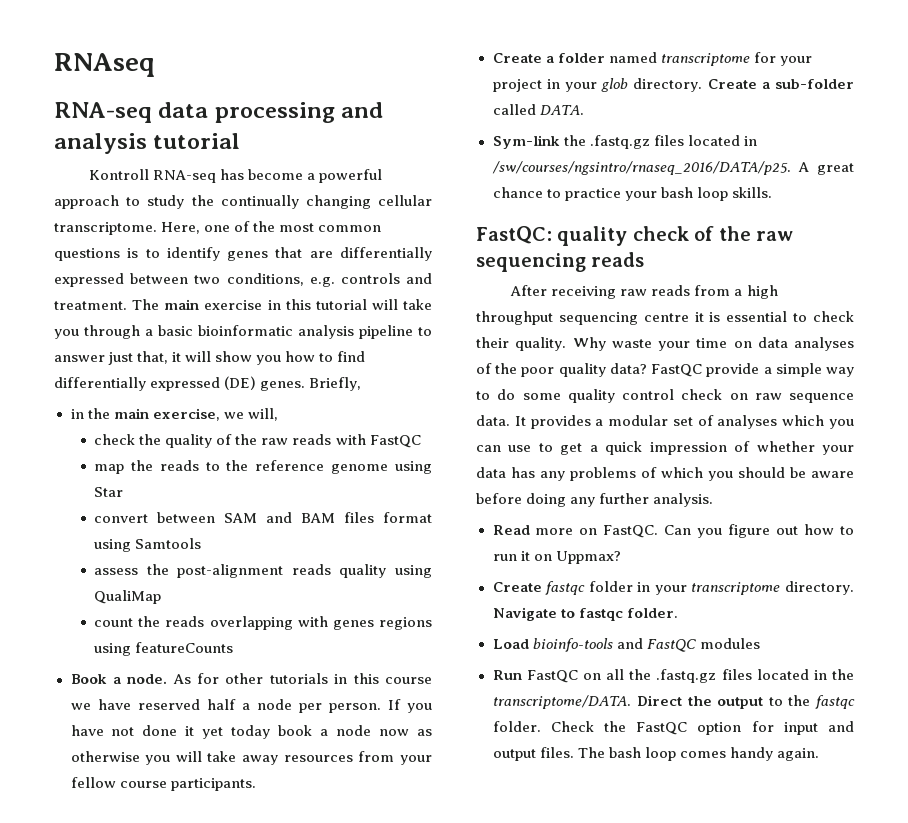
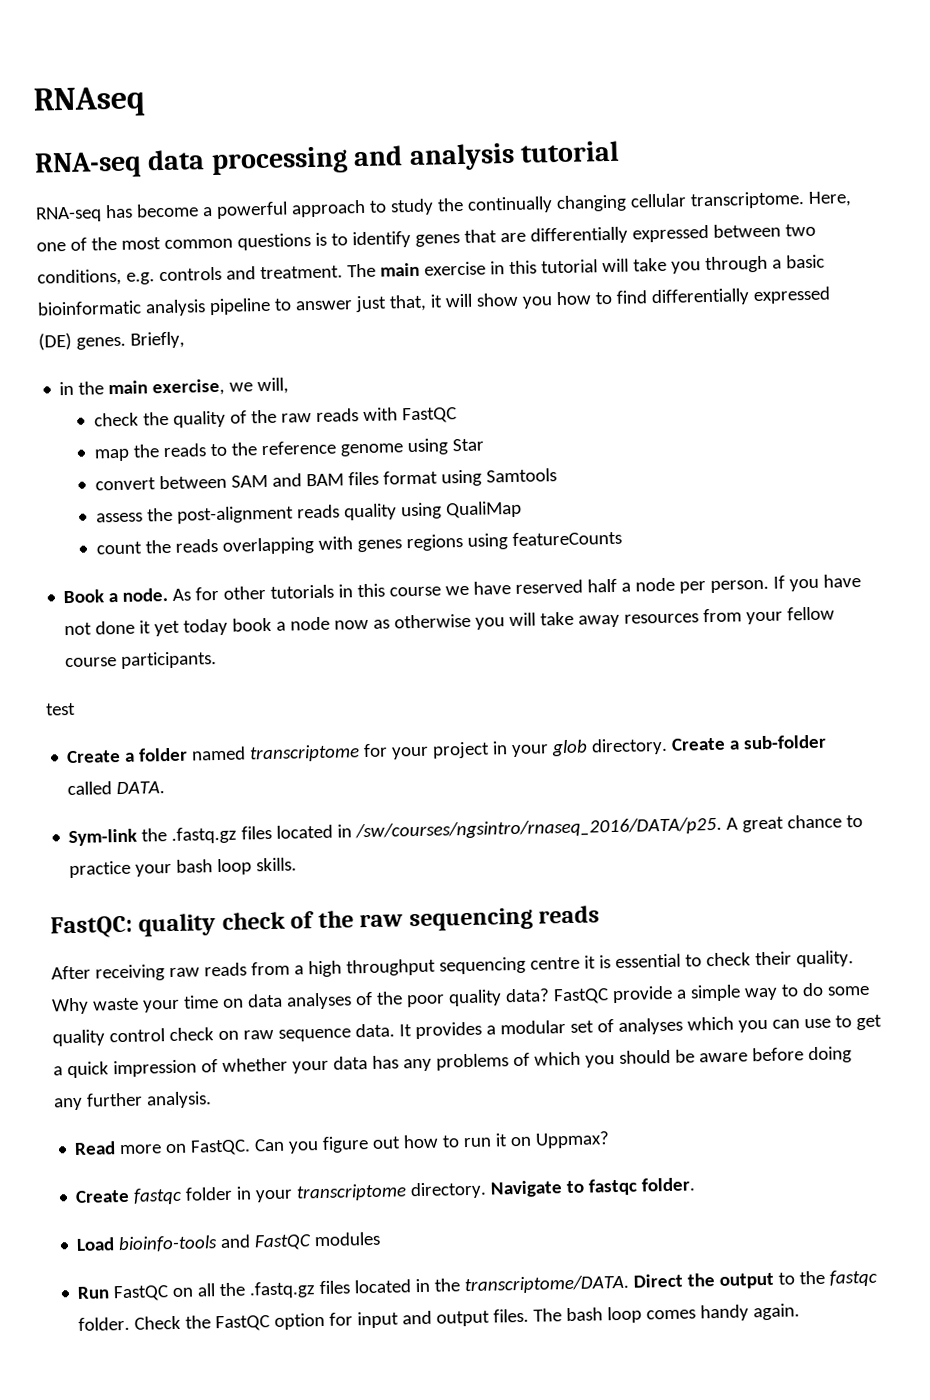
- Kontroll RNA-seq has become a powerful approach to study the continually changing cellular transcriptome.
+ RNA-seq has become a powerful approach to study the continually changing cellular transcriptome.
+ test

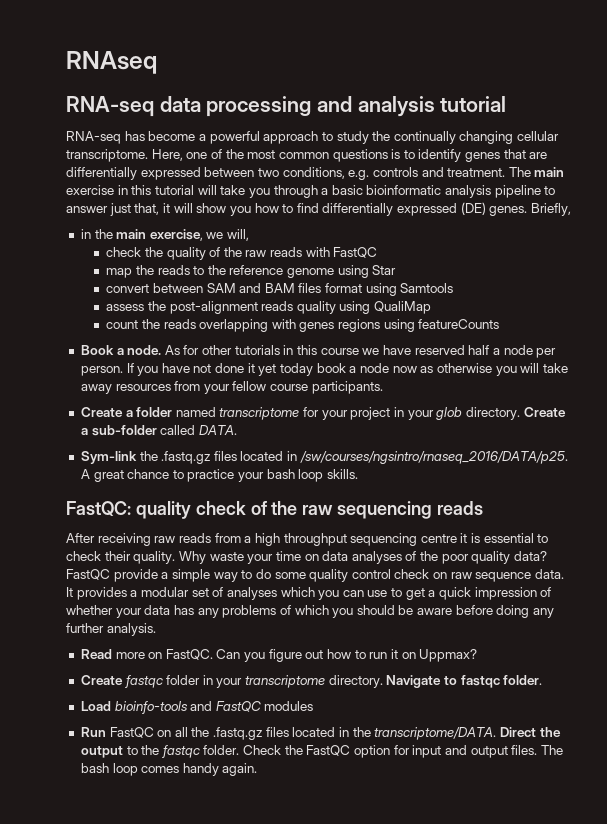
- test

